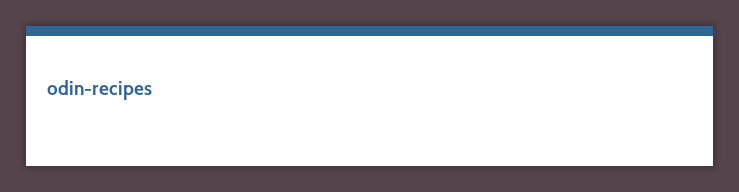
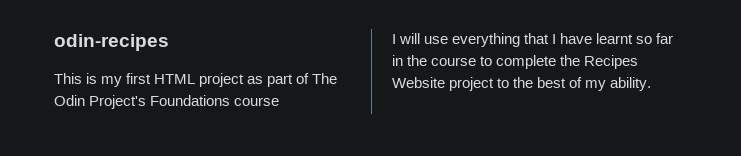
+ This is my first HTML project as part of The Odin Project's Foundations course
+ I will use everything that I have learnt so far in the course to complete the Recipes Website project to the best of my ability.

